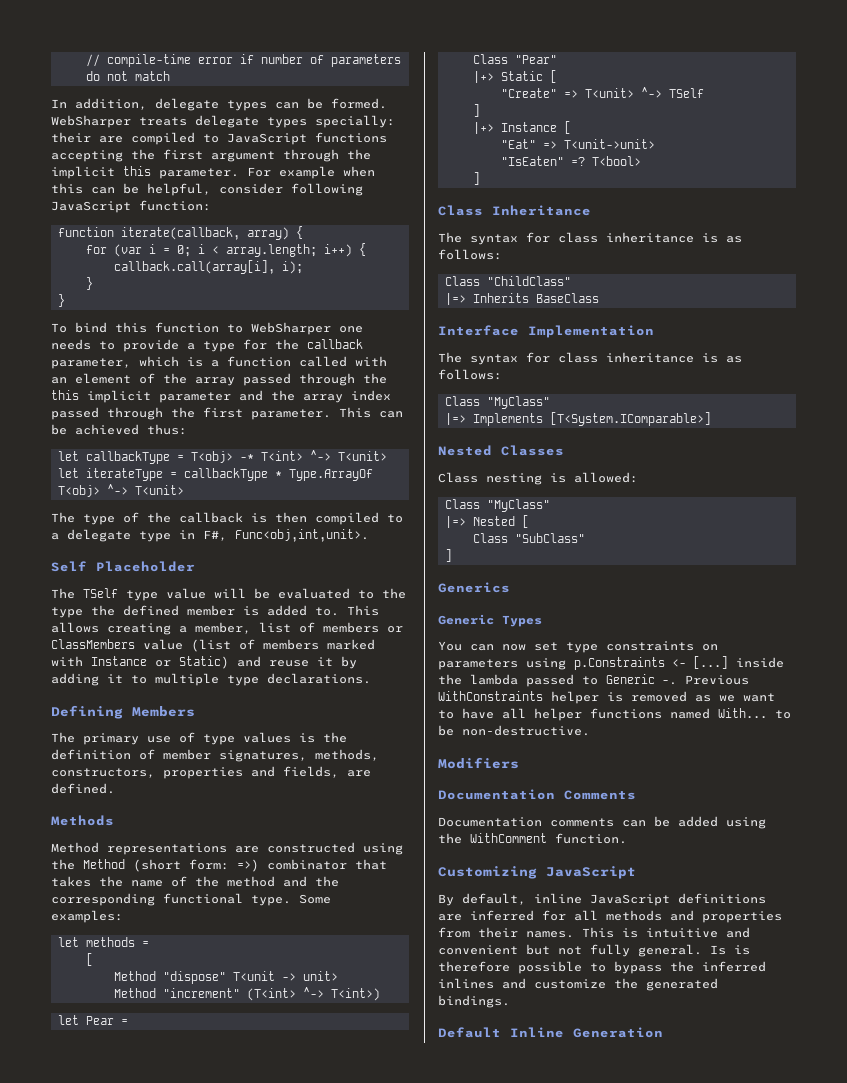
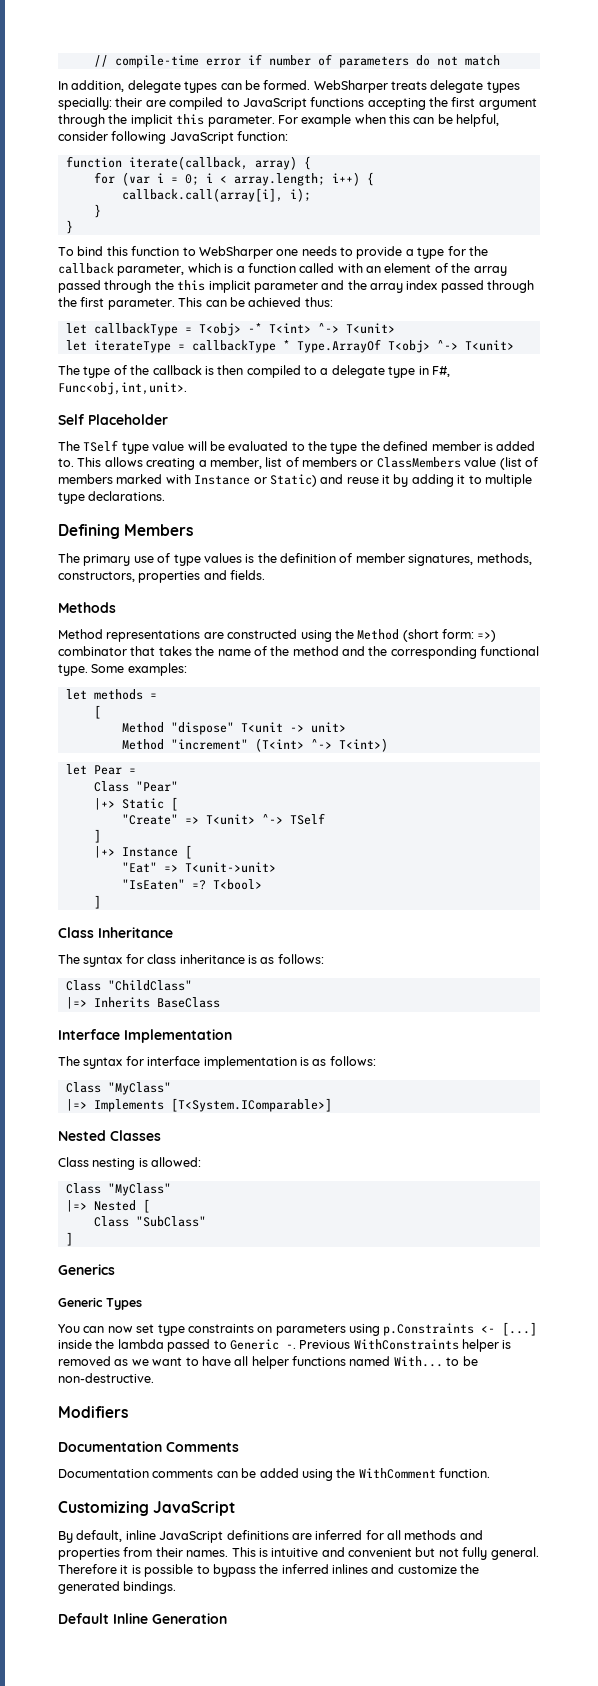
- The primary use of type values is the definition of member signatures, methods, constructors, properties and fields, are defined.
+ The primary use of type values is the definition of member signatures, methods, constructors, properties and fields.
  Interface Implementation
- The syntax for class inheritance is as follows:
+ The syntax for interface implementation is as follows:
- Is is therefore possible to bypass the inferred inlines and customize the generated bindings.
+ Therefore it is possible to bypass the inferred inlines and customize the generated bindings.

